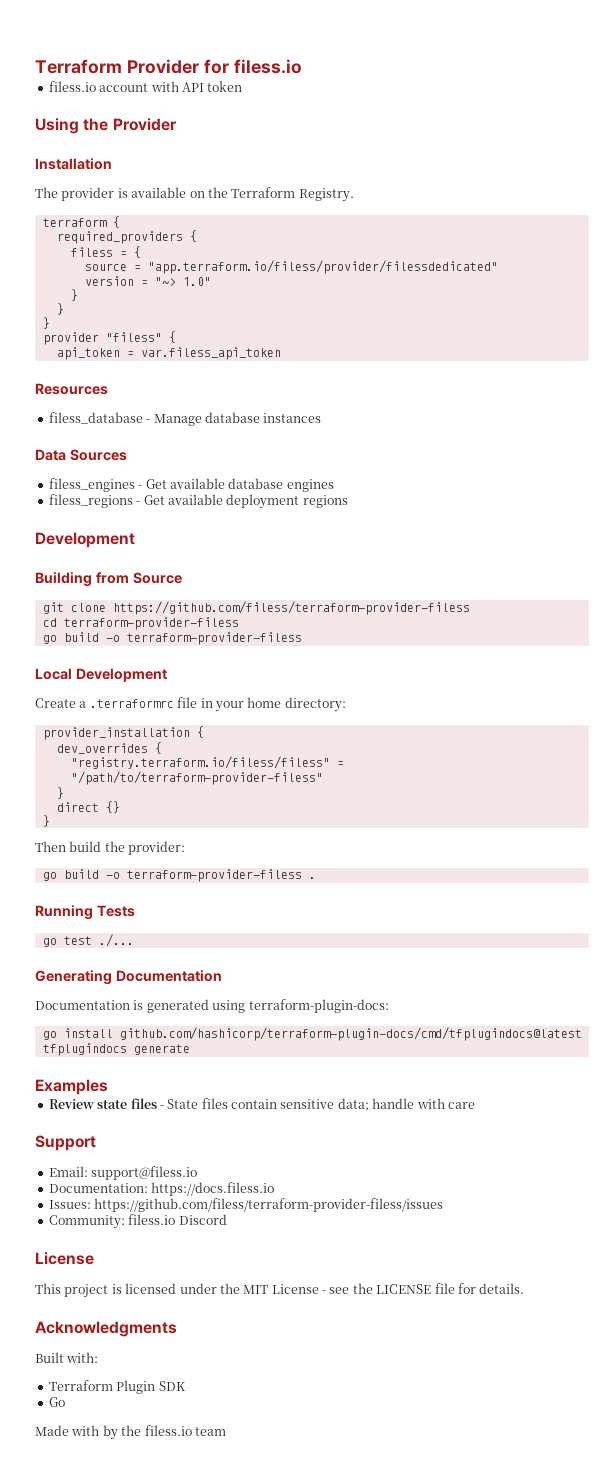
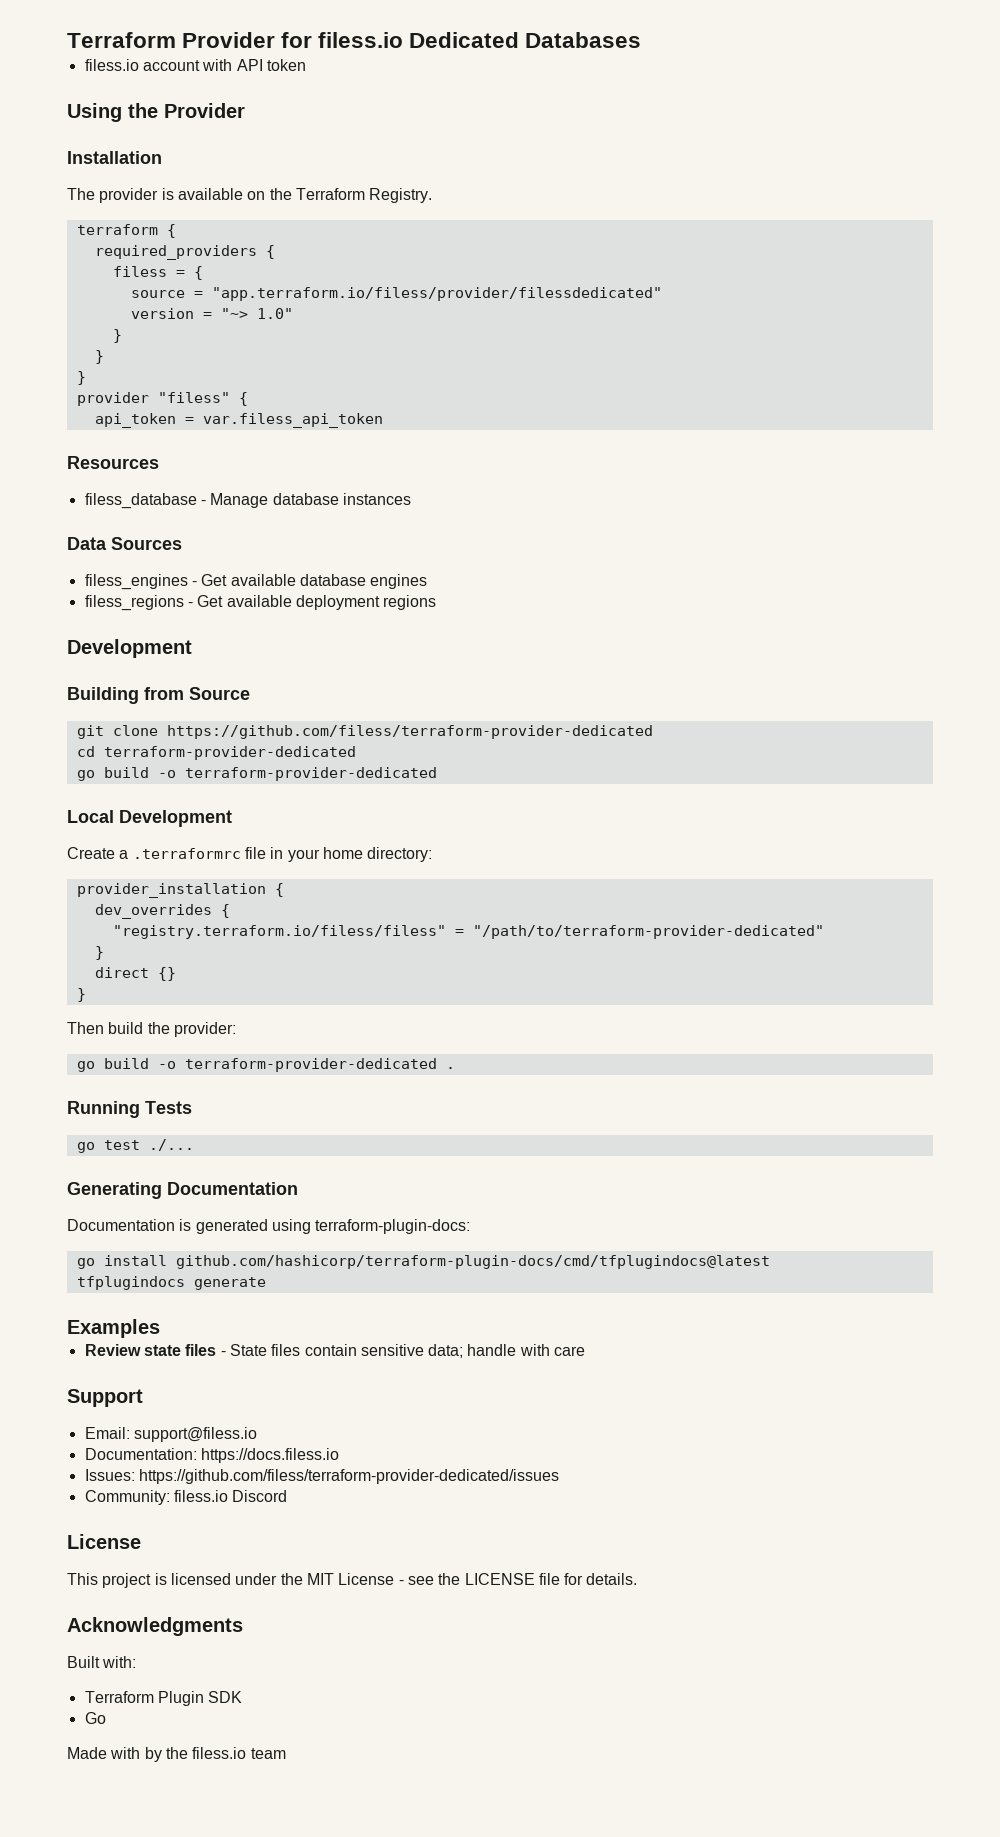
- Terraform Provider for filess.io
+ Terraform Provider for filess.io Dedicated Databases
- git clone https://github.com/filess/terraform-provider-filess
+ git clone https://github.com/filess/terraform-provider-dedicated
- cd terraform-provider-filess
- go build -o terraform-provider-filess
+ cd terraform-provider-dedicated
+ go build -o terraform-provider-dedicated
- "registry.terraform.io/filess/filess" = "/path/to/terraform-provider-filess"
+ "registry.terraform.io/filess/filess" = "/path/to/terraform-provider-dedicated"
- go build -o terraform-provider-filess .
+ go build -o terraform-provider-dedicated .
- Issues: https://github.com/filess/terraform-provider-filess/issues
+ Issues: https://github.com/filess/terraform-provider-dedicated/issues

